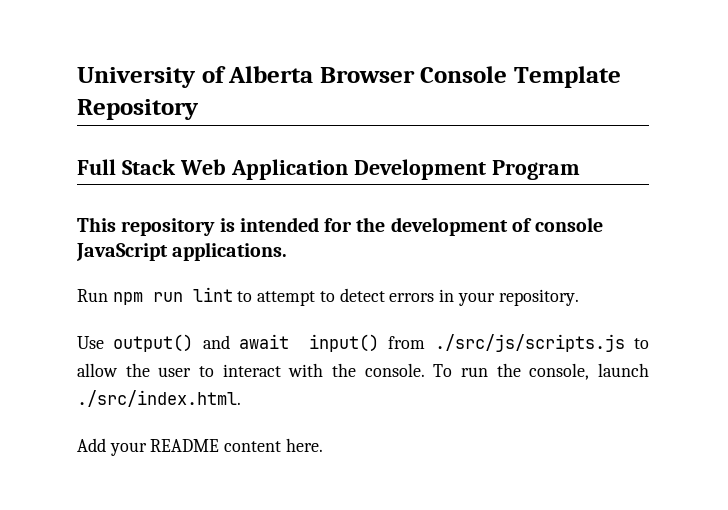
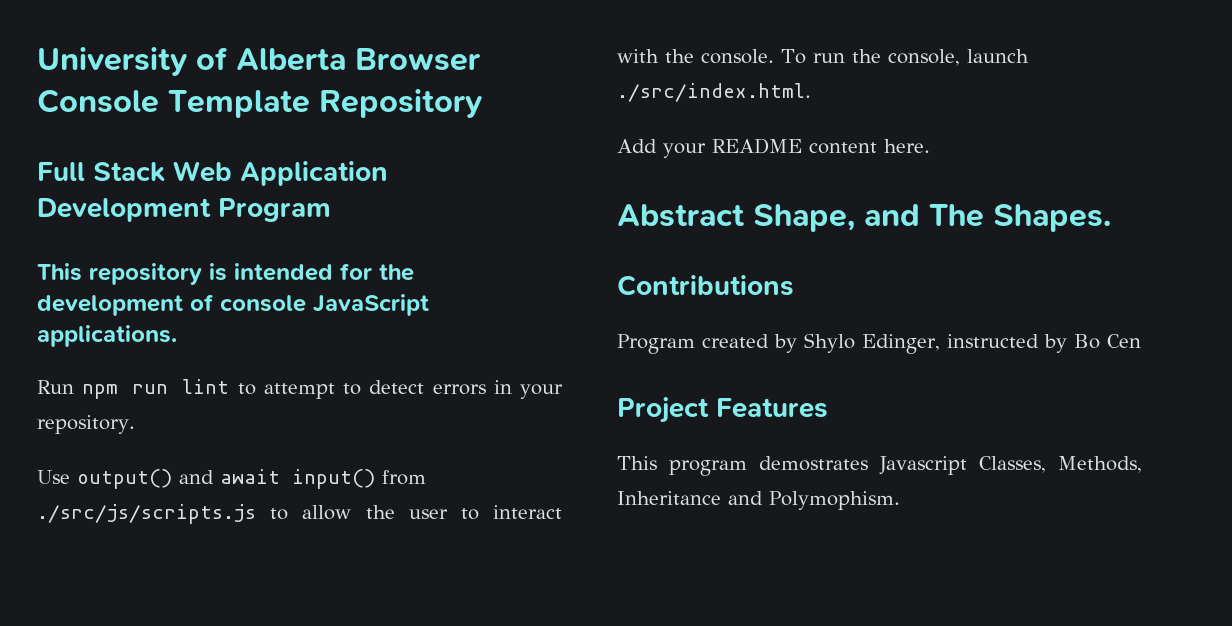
+ Abstract Shape, and The Shapes.
+ Contributions
+ Program created by Shylo Edinger, instructed by Bo Cen
+ Project Features
+ This program demostrates Javascript Classes, Methods, Inheritance and Polymophism.

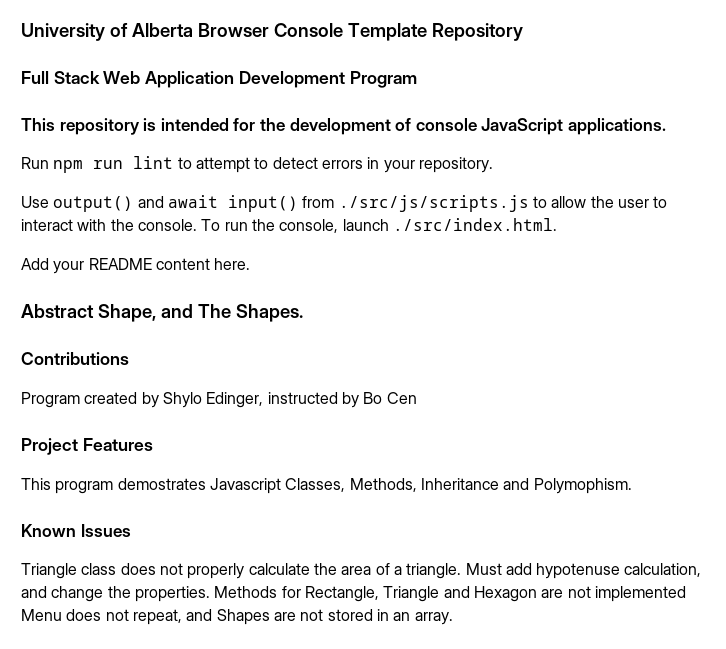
+ Known Issues
+ Triangle class does not properly calculate the area of a triangle. Must add hypotenuse calculation, and change the properties. Methods for Rectangle, Triangle and Hexagon are not implemented Menu does not repeat, and Shapes are not stored in an array.

